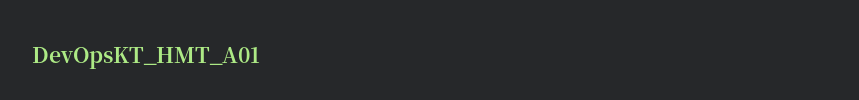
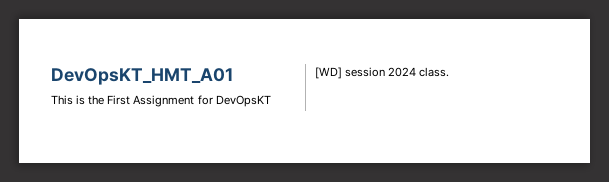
+ This is the First Assignment for DevOpsKT [WD] session 2024 class.

